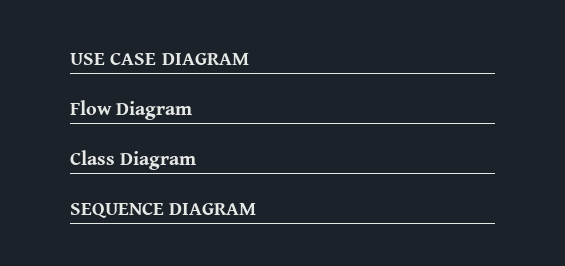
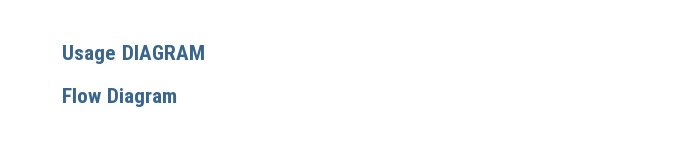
- USE CASE DIAGRAM
+ Usage DIAGRAM
- Class Diagram
- SEQUENCE DIAGRAM

